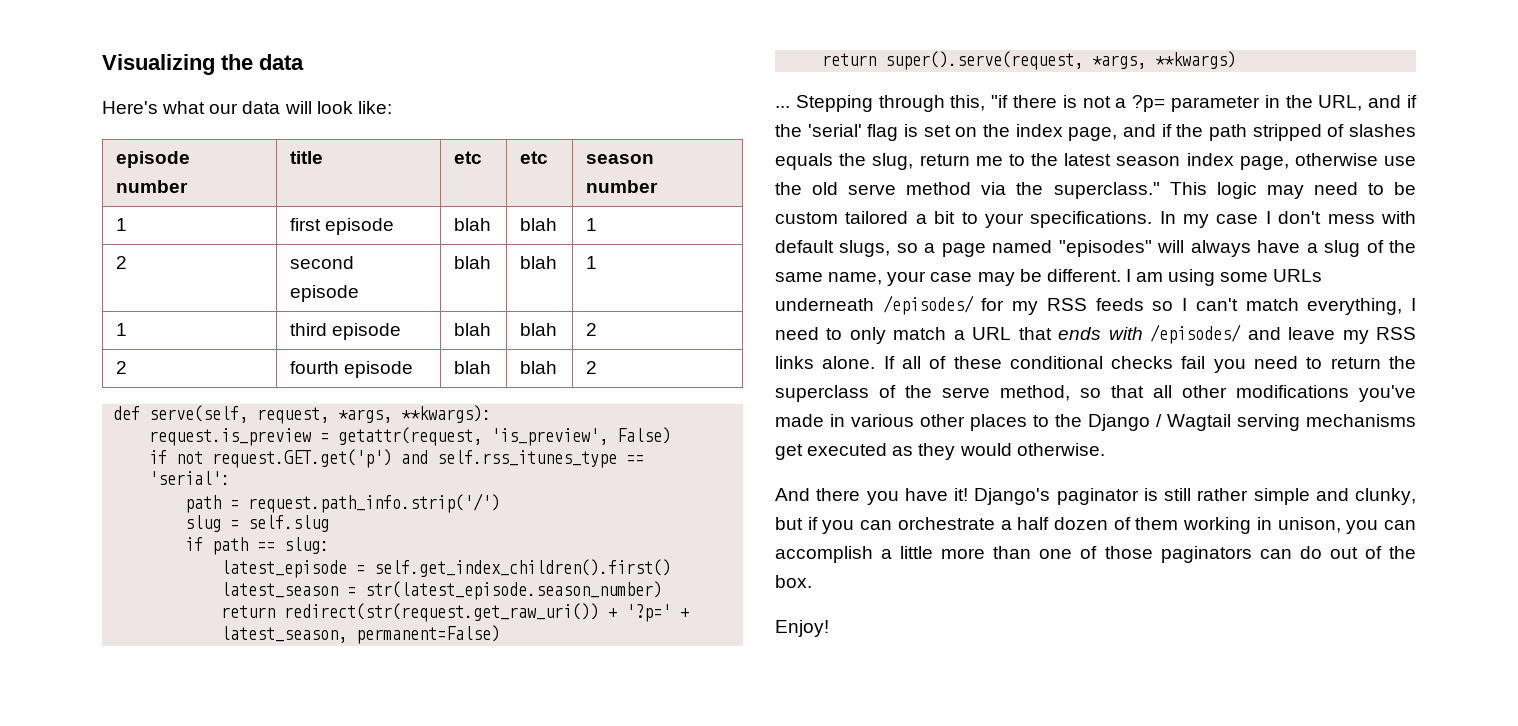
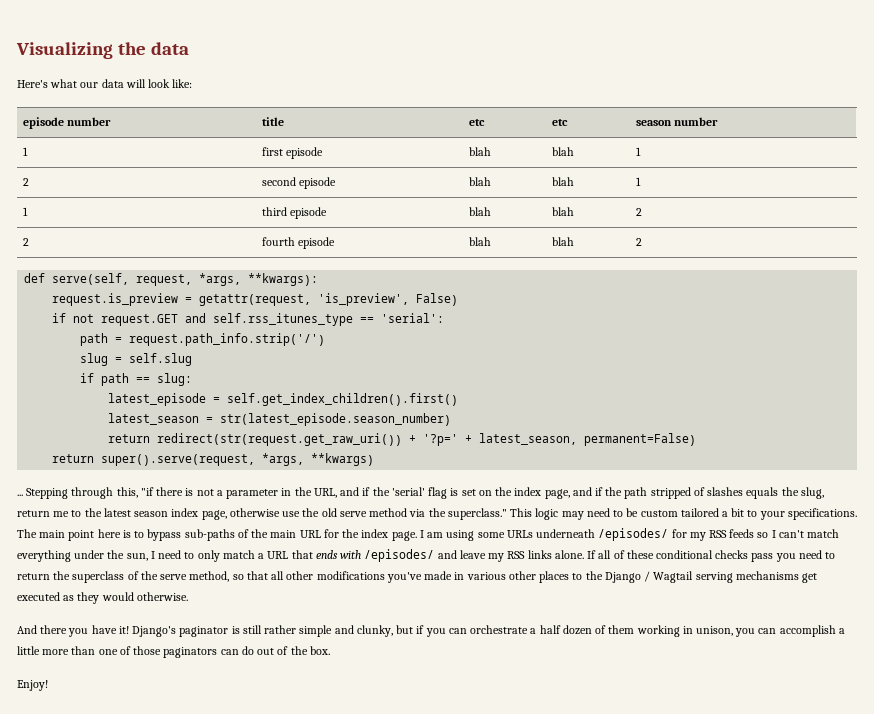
- if not request.GET.get('p') and self.rss_itunes_type == 'serial':
+ if not request.GET and self.rss_itunes_type == 'serial':
- Stepping through this, "if there is not a ?p= parameter in the URL, and if the 'serial' flag is set on the index page, and if the path stripped of slashes equals the slug, return me to the latest season index page, otherwise use the old serve method via the superclass."
+ Stepping through this, "if there is not a parameter in the URL, and if the 'serial' flag is set on the index page, and if the path stripped of slashes equals the slug, return me to the latest season index page, otherwise use the old serve method via the superclass."
- In my case I don't mess with default slugs, so a page named "episodes" will always have a slug of the same name, your case may be different.
+ The main point here is to bypass sub-paths of the main URL for the index page.
- I am using some URLs underneath /episodes/ for my RSS feeds so I can't match everything, I need to only match a URL that ends with /episodes/ and leave my RSS links alone.
+ I am using some URLs underneath /episodes/ for my RSS feeds so I can't match everything under the sun, I need to only match a URL that ends with /episodes/ and leave my RSS links alone.
- If all of these conditional checks fail you need to return the superclass of the serve method, so that all other modifications you've made in various other places to the Django / Wagtail serving mechanisms get executed as they would otherwise.
+ If all of these conditional checks pass you need to return the superclass of the serve method, so that all other modifications you've made in various other places to the Django / Wagtail serving mechanisms get executed as they would otherwise.

